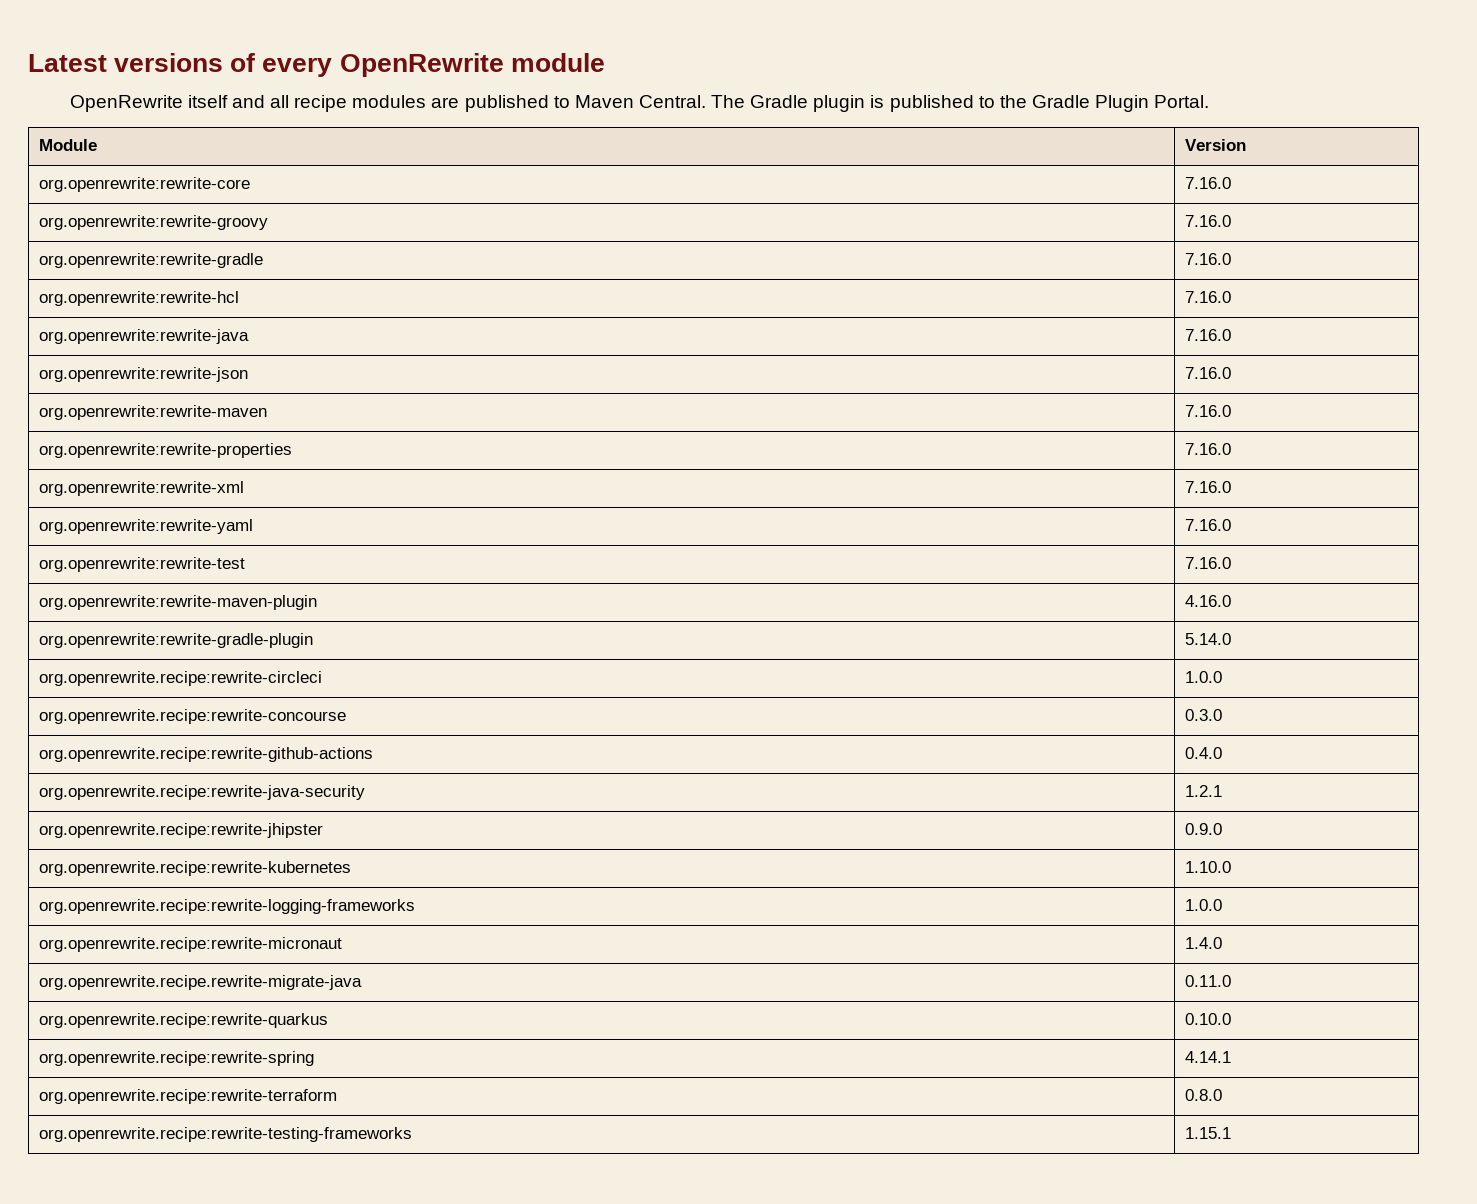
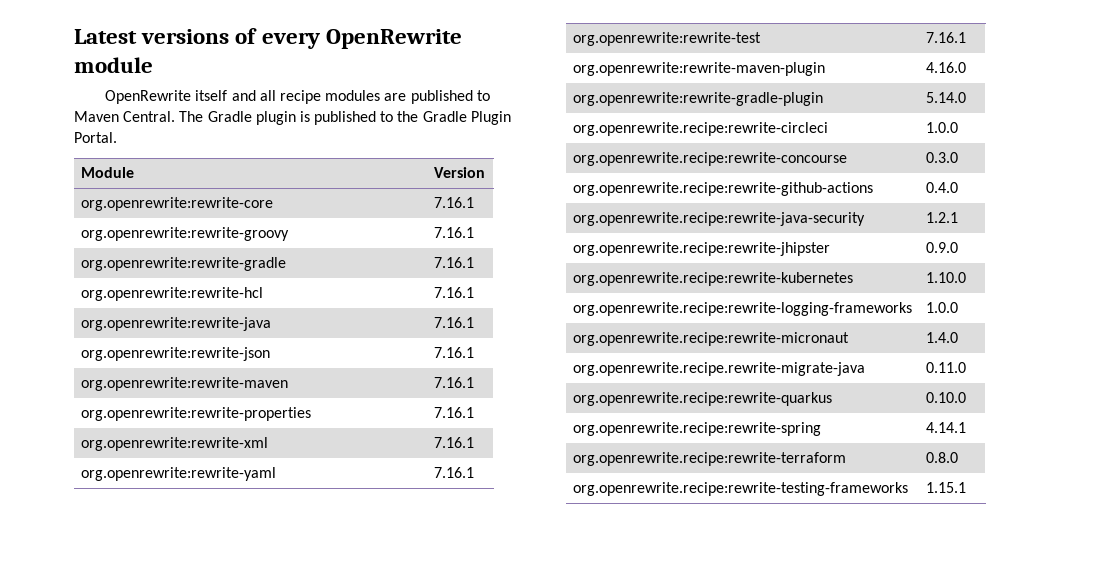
- org.openrewrite:rewrite-core | 7.16.0
+ org.openrewrite:rewrite-core | 7.16.1
- org.openrewrite:rewrite-groovy | 7.16.0
+ org.openrewrite:rewrite-groovy | 7.16.1
- org.openrewrite:rewrite-gradle | 7.16.0
+ org.openrewrite:rewrite-gradle | 7.16.1
- org.openrewrite:rewrite-hcl | 7.16.0
+ org.openrewrite:rewrite-hcl | 7.16.1
- org.openrewrite:rewrite-java | 7.16.0
+ org.openrewrite:rewrite-java | 7.16.1
- org.openrewrite:rewrite-json | 7.16.0
+ org.openrewrite:rewrite-json | 7.16.1
- org.openrewrite:rewrite-maven | 7.16.0
+ org.openrewrite:rewrite-maven | 7.16.1
- org.openrewrite:rewrite-properties | 7.16.0
+ org.openrewrite:rewrite-properties | 7.16.1
- org.openrewrite:rewrite-xml | 7.16.0
+ org.openrewrite:rewrite-xml | 7.16.1
- org.openrewrite:rewrite-yaml | 7.16.0
+ org.openrewrite:rewrite-yaml | 7.16.1
- org.openrewrite:rewrite-test | 7.16.0
+ org.openrewrite:rewrite-test | 7.16.1

